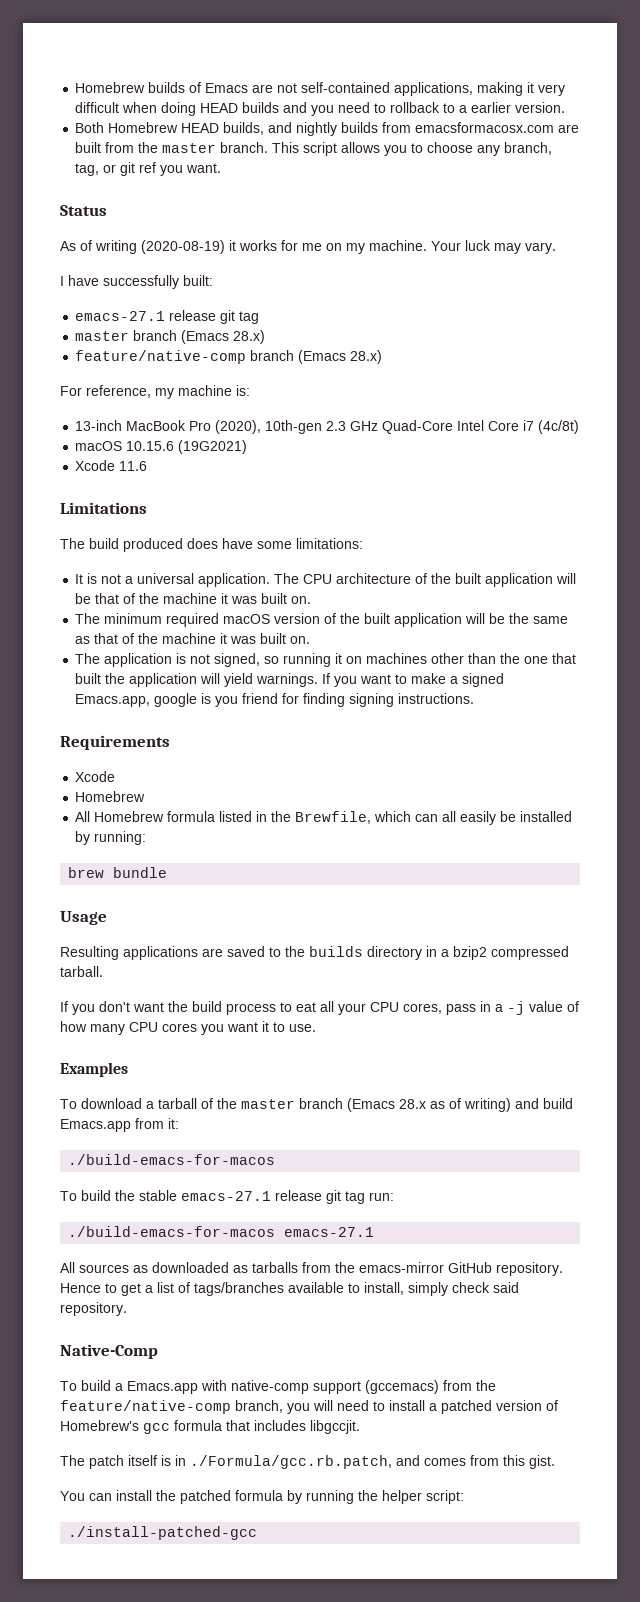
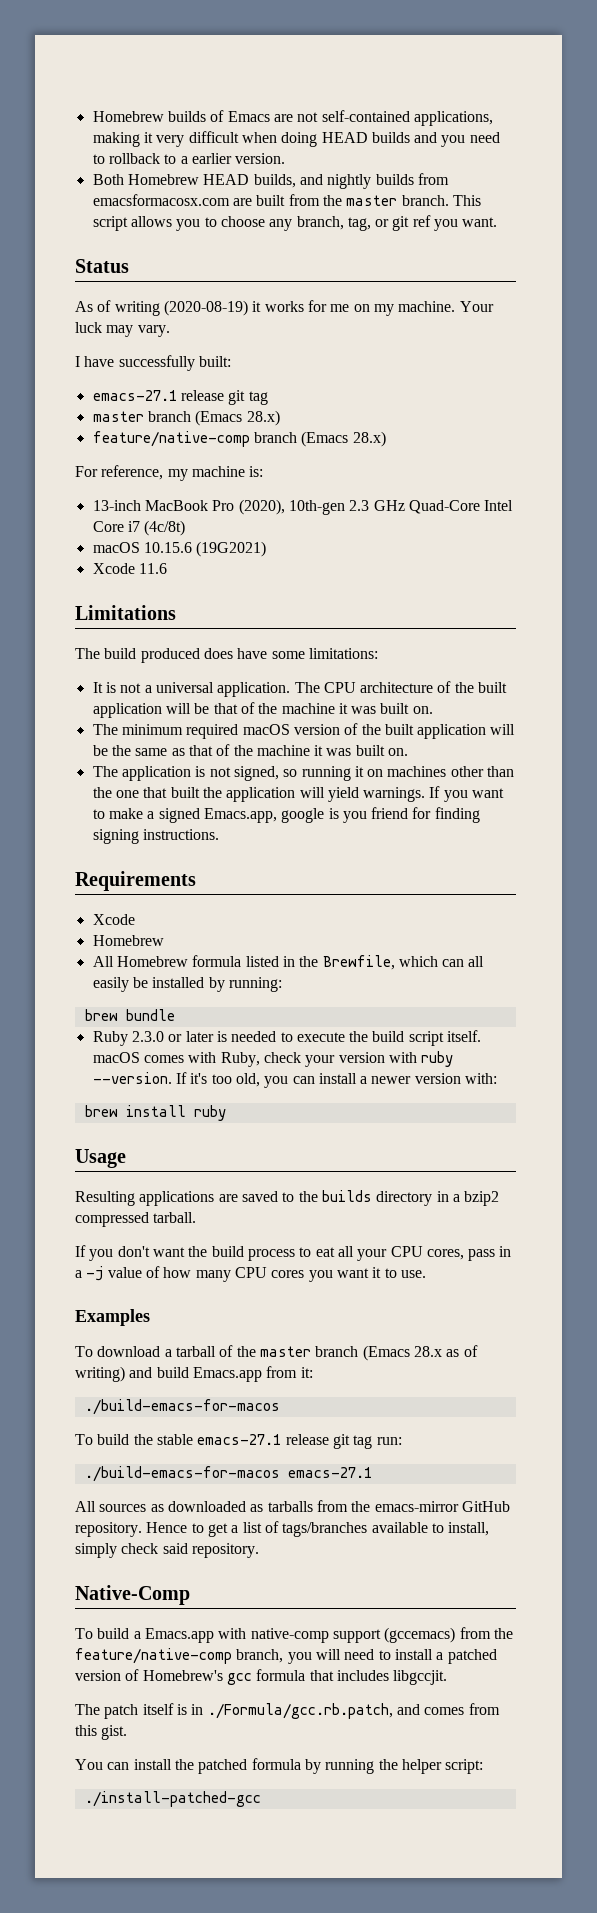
+ Ruby 2.3.0 or later is needed to execute the build script itself. macOS comes with Ruby, check your version with ruby --version. If it's too old, you can install a newer version with:
+ brew install ruby

